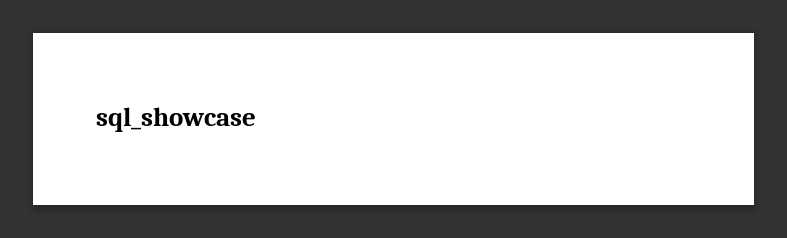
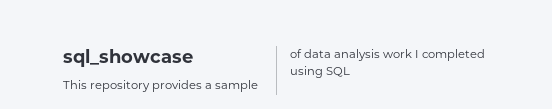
+ This repository provides a sample of data analysis work I completed using SQL

